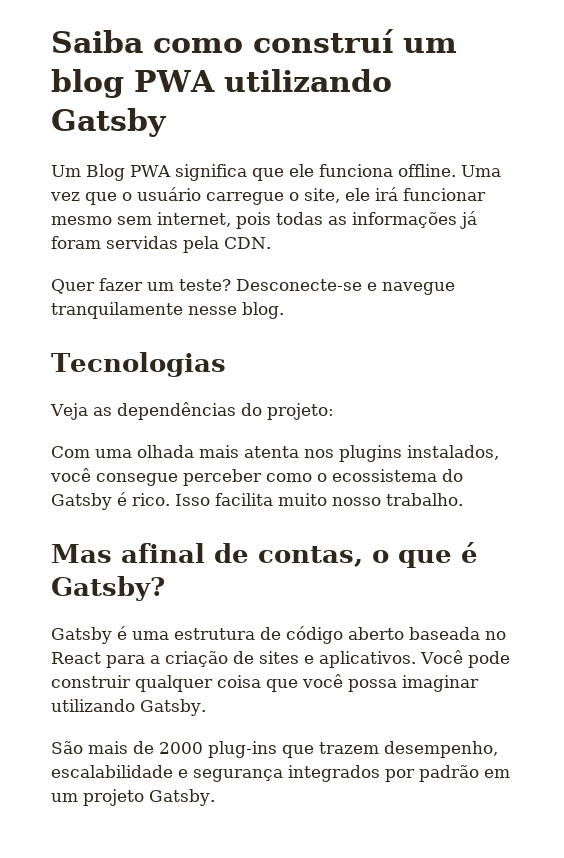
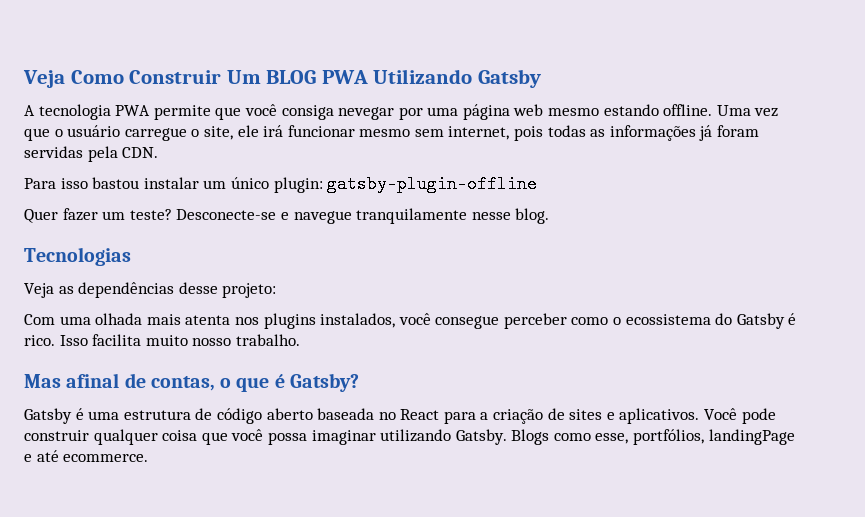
- Saiba como construí um blog PWA utilizando Gatsby
- Um Blog PWA significa que ele funciona offline.
+ Veja Como Construir Um BLOG PWA Utilizando Gatsby
+ A tecnologia PWA permite que você consiga nevegar por uma página web mesmo estando offline.
+ Para isso bastou instalar um único plugin: gatsby-plugin-offline
- Veja as dependências do projeto:
+ Veja as dependências desse projeto:
- Você pode construir qualquer coisa que você possa imaginar utilizando Gatsby.
- São mais de 2000 plug-ins que trazem desempenho, escalabilidade e segurança integrados por padrão em um projeto Gatsby.
+ Você pode construir qualquer coisa que você possa imaginar utilizando Gatsby. Blogs como esse, portfólios, landingPage e até ecommerce.

